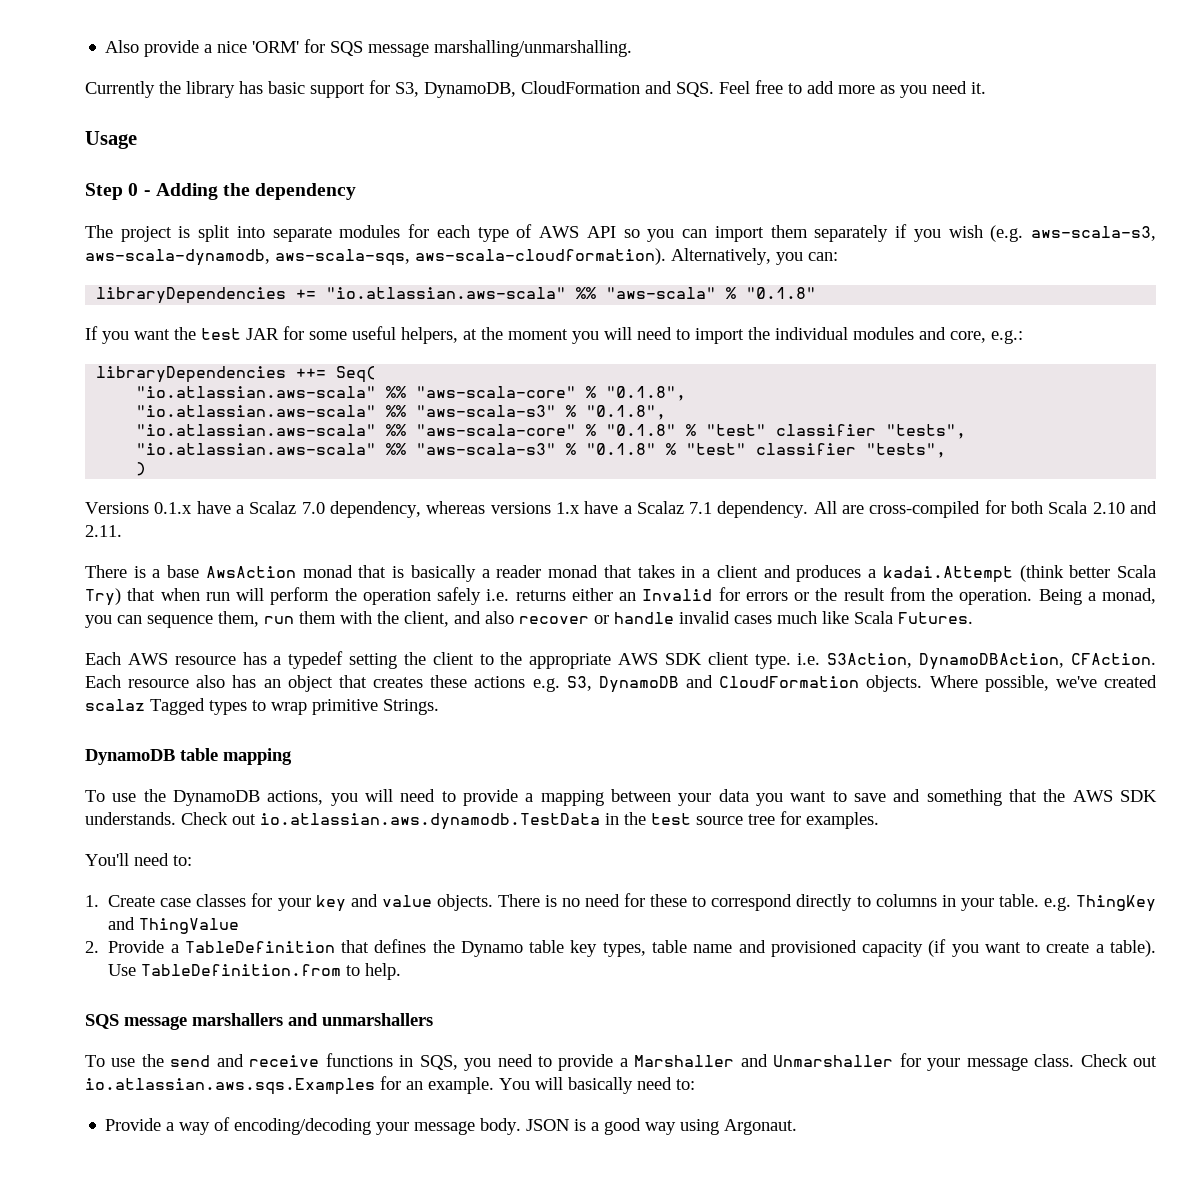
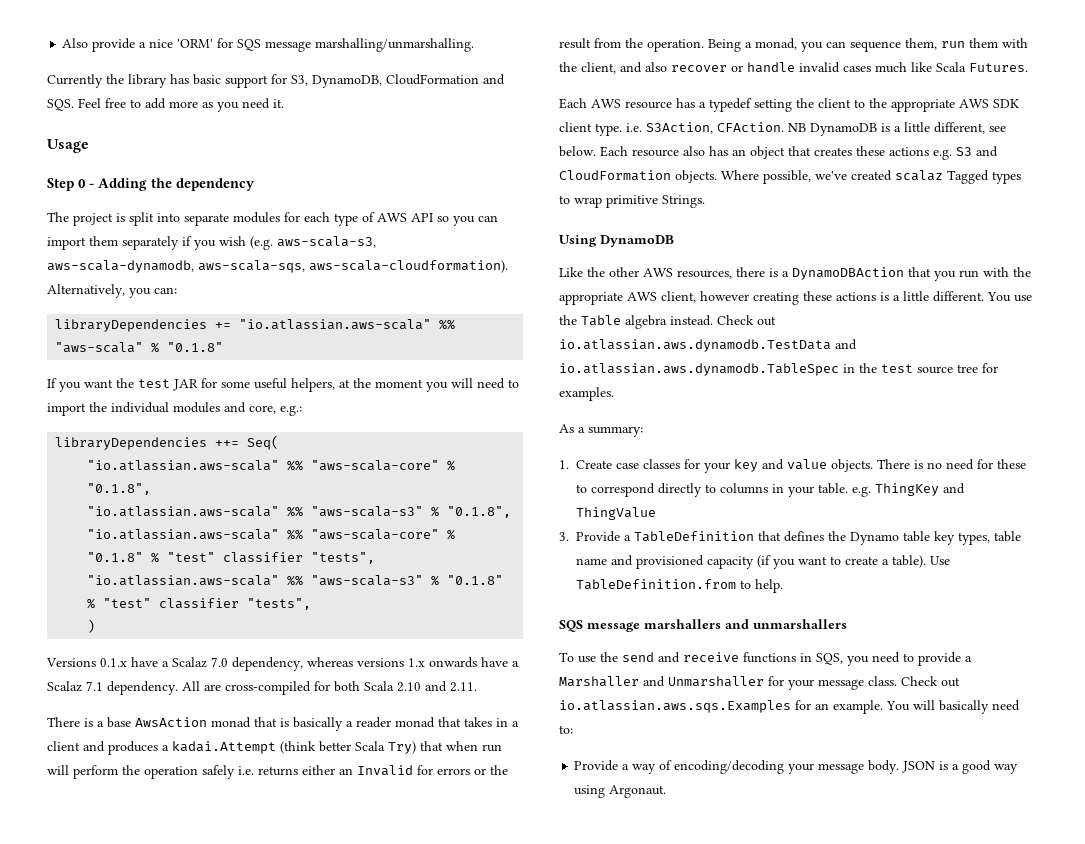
- Versions 0.1.x have a Scalaz 7.0 dependency, whereas versions 1.x have a Scalaz 7.1 dependency.
+ Versions 0.1.x have a Scalaz 7.0 dependency, whereas versions 1.x onwards have a Scalaz 7.1 dependency.
- Each AWS resource has a typedef setting the client to the appropriate AWS SDK client type. i.e. S3Action, DynamoDBAction, CFAction.
+ Each AWS resource has a typedef setting the client to the appropriate AWS SDK client type. i.e. S3Action, CFAction. NB DynamoDB is a little different, see below.
- Each resource also has an object that creates these actions e.g. S3, DynamoDB and CloudFormation objects.
+ Each resource also has an object that creates these actions e.g. S3 and CloudFormation objects.
- DynamoDB table mapping
- To use the DynamoDB actions, you will need to provide a mapping between your data you want to save and something that the AWS SDK understands.
+ Using DynamoDB
+ Like the other AWS resources, there is a DynamoDBAction that you run with the appropriate AWS client, however creating these actions is a little different. You use the Table algebra instead.
- Check out io.atlassian.aws.dynamodb.TestData in the test source tree for examples.
+ Check out io.atlassian.aws.dynamodb.TestData and io.atlassian.aws.dynamodb.TableSpec in the test source tree for examples.
- You'll need to:
+ As a summary:
- 2. Provide a TableDefinition that defines the Dynamo table key types, table name and provisioned capacity (if you want to create a table).
+ 3. Provide a TableDefinition that defines the Dynamo table key types, table name and provisioned capacity (if you want to create a table).

